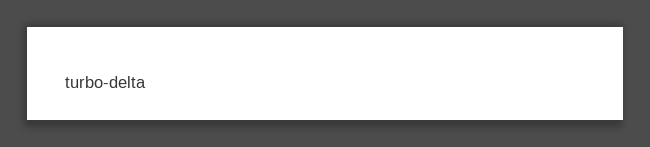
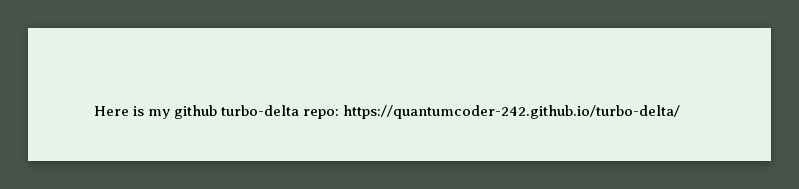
- turbo-delta
+ Here is my github turbo-delta repo: https://quantumcoder-242.github.io/turbo-delta/

